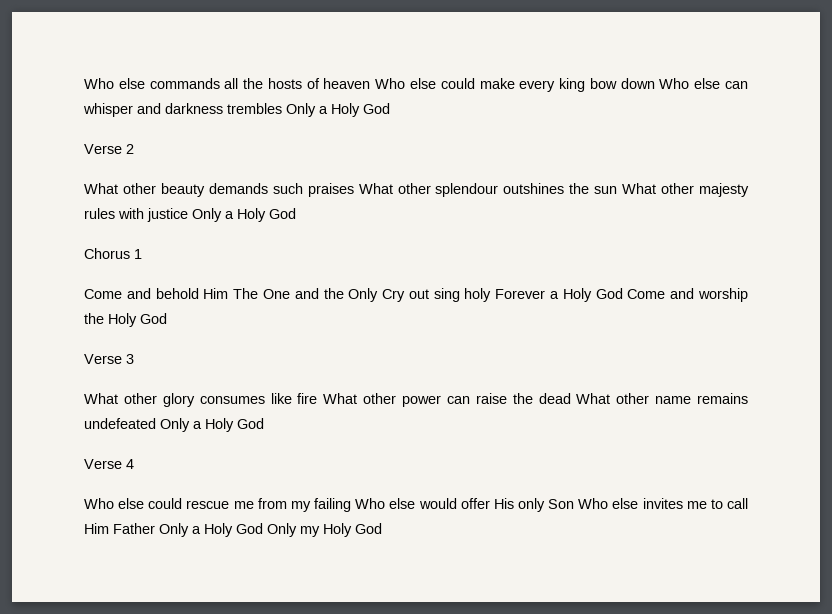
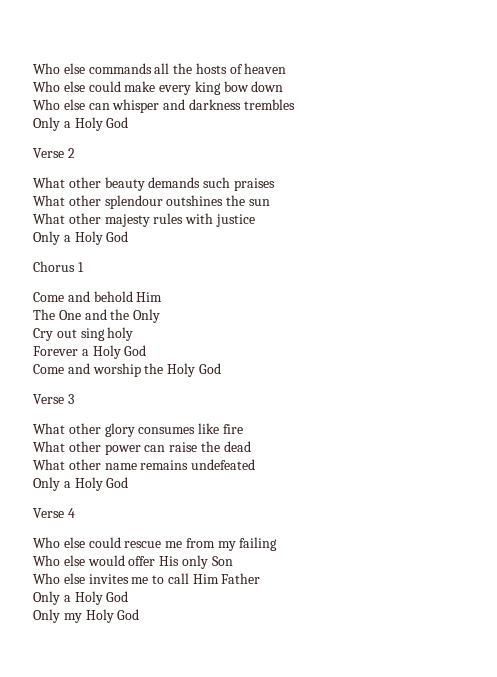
- Who else commands all the hosts of heaven Who else could make every king bow down Who else can whisper and darkness trembles Only a Holy God
+ Who else commands all the hosts of heaven
+ Who else could make every king bow down
+ Who else can whisper and darkness trembles
+ Only a Holy God
- What other beauty demands such praises What other splendour outshines the sun What other majesty rules with justice Only a Holy God
+ What other beauty demands such praises
+ What other splendour outshines the sun
+ What other majesty rules with justice
+ Only a Holy God
- Come and behold Him The One and the Only Cry out sing holy Forever a Holy God Come and worship the Holy God
+ Come and behold Him
+ The One and the Only
+ Cry out sing holy
+ Forever a Holy God
+ Come and worship the Holy God
- What other glory consumes like fire What other power can raise the dead What other name remains undefeated Only a Holy God
+ What other glory consumes like fire
+ What other power can raise the dead
+ What other name remains undefeated
+ Only a Holy God
- Who else could rescue me from my failing Who else would offer His only Son Who else invites me to call Him Father Only a Holy God Only my Holy God
+ Who else could rescue me from my failing
+ Who else would offer His only Son
+ Who else invites me to call Him Father
+ Only a Holy God
+ Only my Holy God

